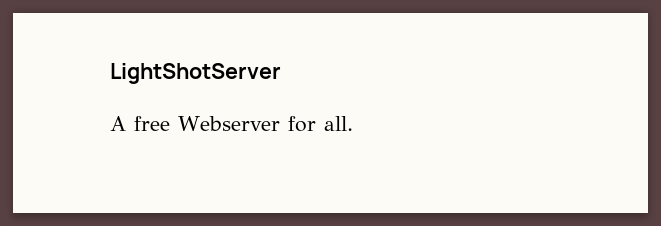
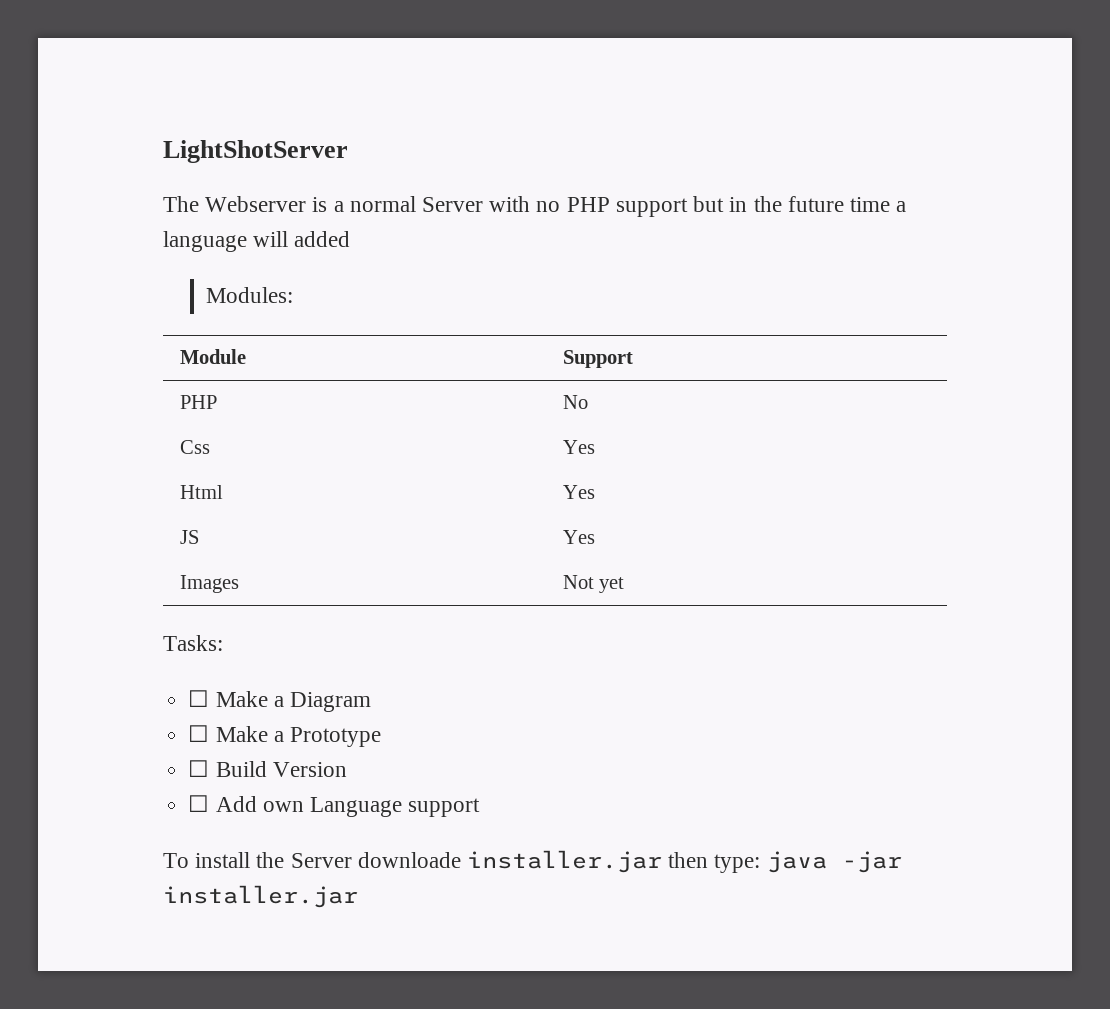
- A free Webserver for all.
+ The Webserver is a normal Server with no PHP support but in the future time a language will added
+ Modules:
+ Module | Support
+ PHP | No
+ Css | Yes
+ Html | Yes
+ JS | Yes
+ Images | Not yet
+ Tasks:
+ ☐ Make a Diagram
+ ☐ Make a Prototype
+ ☐ Build Version
+ ☐ Add own Language support
+ To install the Server downloade installer.jar then type: java -jar installer.jar

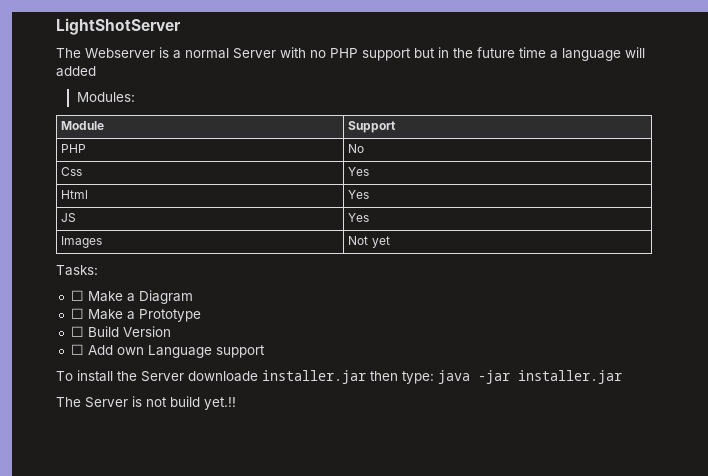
+ The Server is not build yet.!!

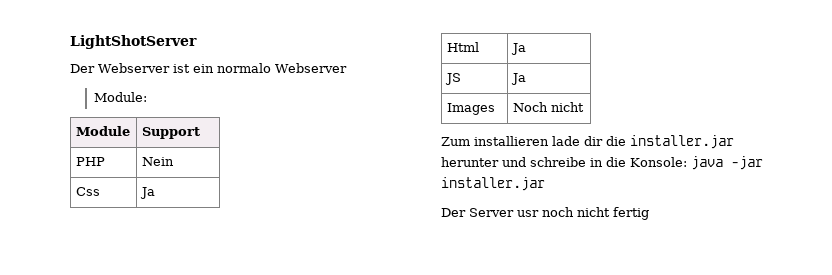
- The Webserver is a normal Server with no PHP support but in the future time a language will added
- Modules:
+ Der Webserver ist ein normalo Webserver
+ Module:
- PHP | No
+ PHP | Nein
- Css | Yes
+ Css | Ja
- Html | Yes
+ Html | Ja
- JS | Yes
+ JS | Ja
- Images | Not yet
- Tasks:
- ☐ Make a Diagram
- ☐ Make a Prototype
- ☐ Build Version
- ☐ Add own Language support
- To install the Server downloade installer.jar then type: java -jar installer.jar
- The Server is not build yet.!!
+ Images | Noch nicht
+ Zum installieren lade dir die installer.jar herunter und schreibe in die Konsole: java -jar installer.jar
+ Der Server usr noch nicht fertig

